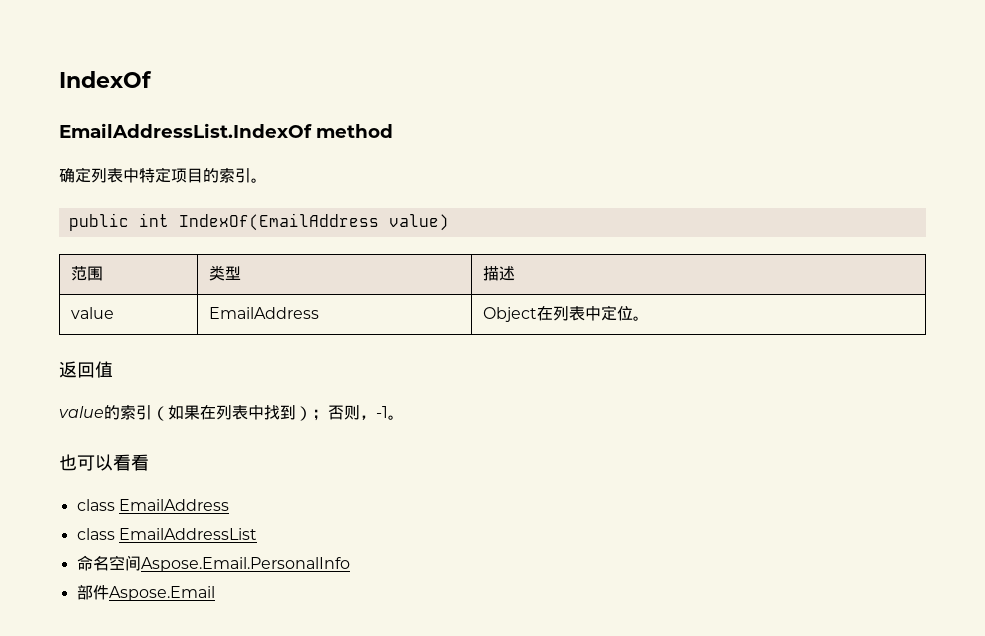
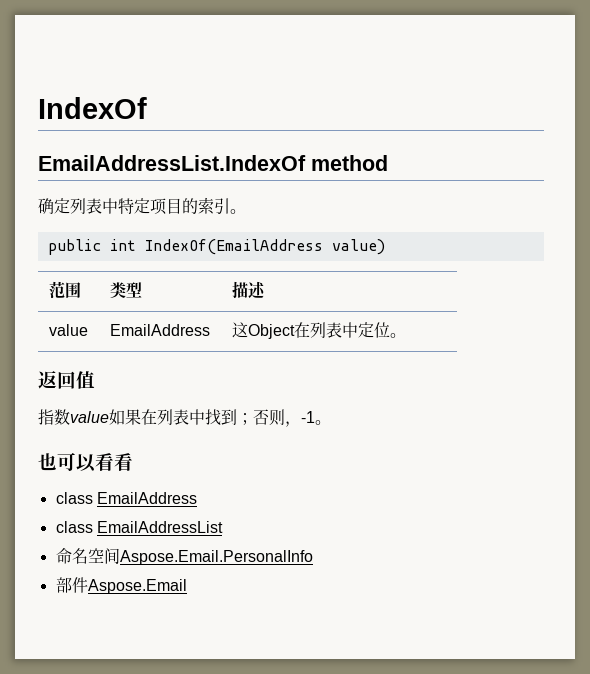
- value | EmailAddress | Object在列表中定位。
+ value | EmailAddress | 这Object在列表中定位。
- value的索引（如果在列表中找到）；否则，-1。
+ 指数value如果在列表中找到；否则，-1。

